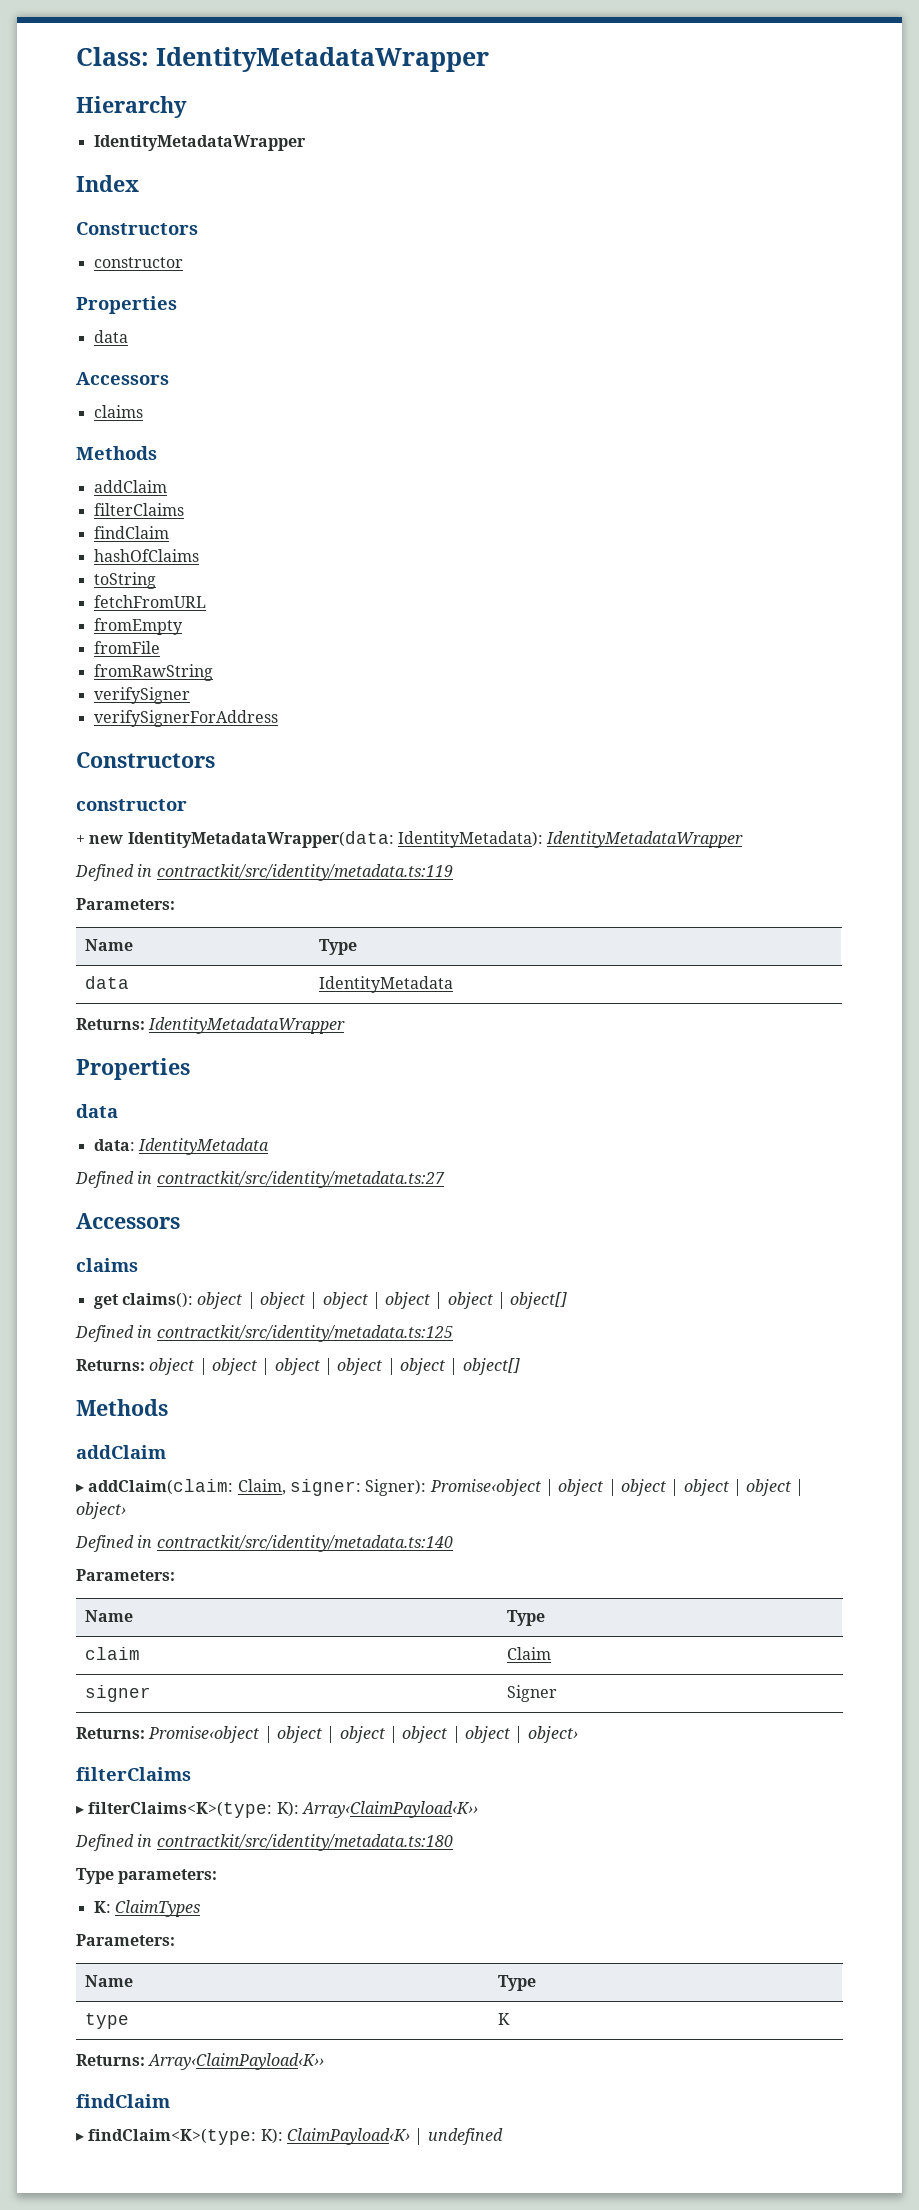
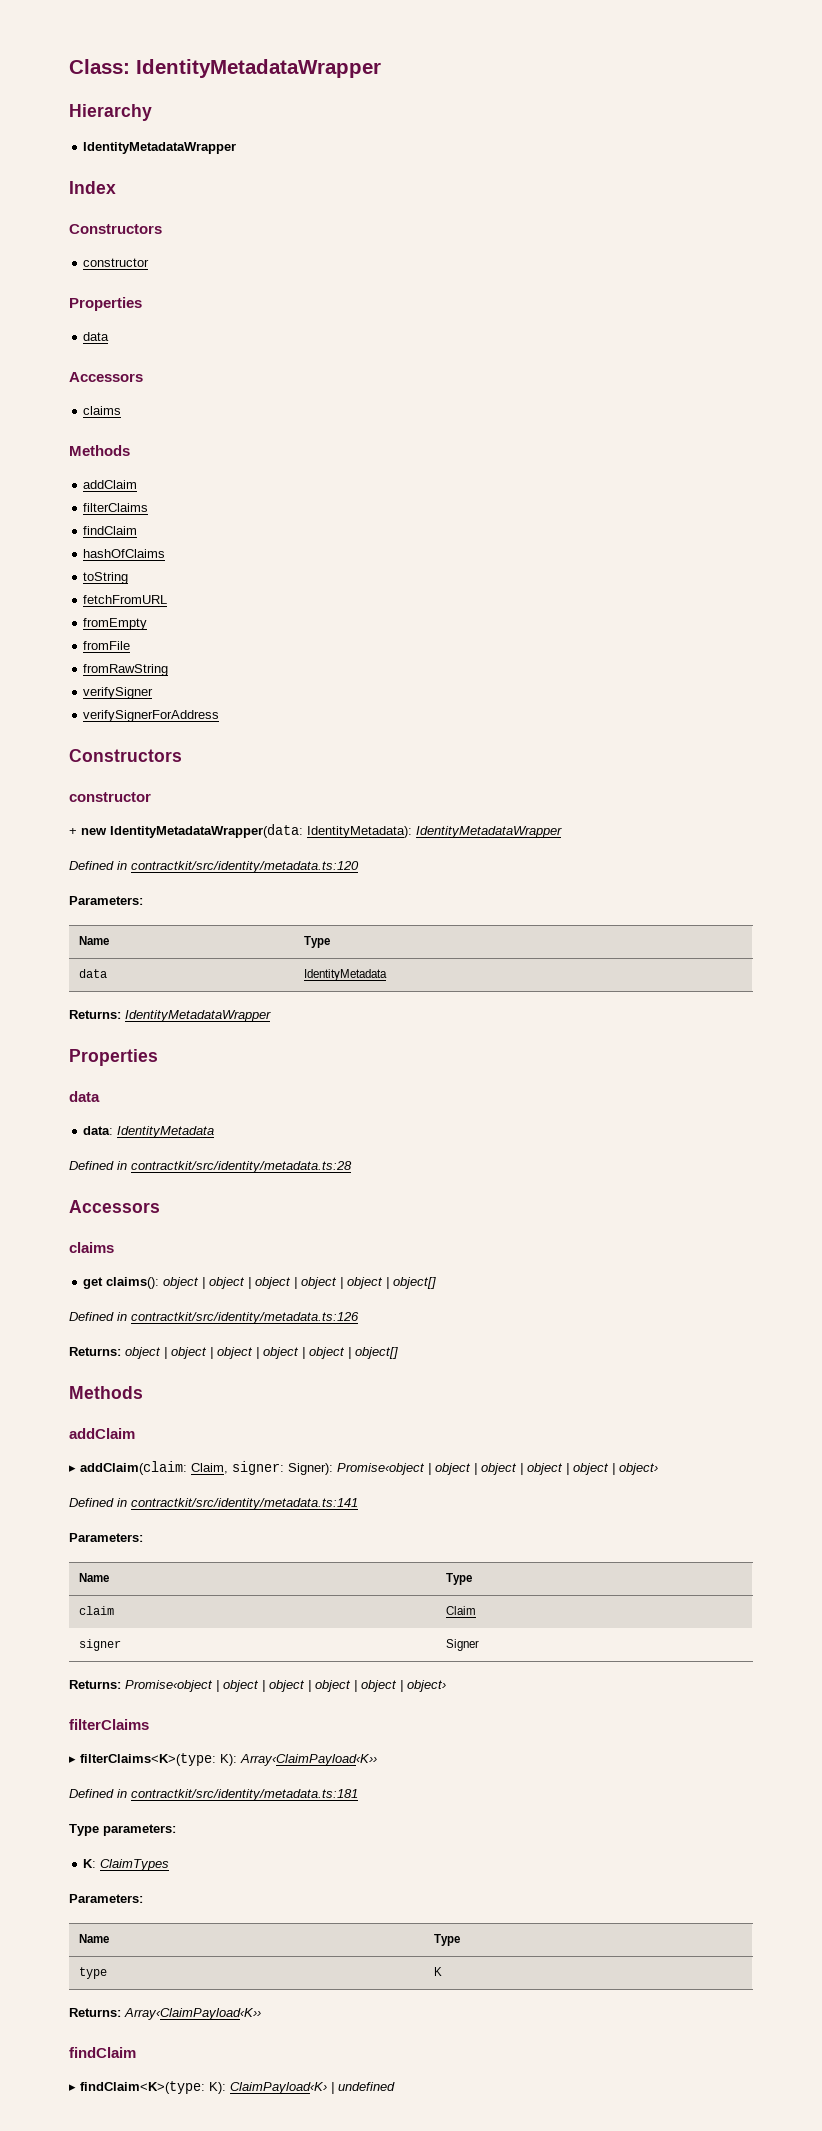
- Defined in contractkit/src/identity/metadata.ts:119
+ Defined in contractkit/src/identity/metadata.ts:120
- Defined in contractkit/src/identity/metadata.ts:27
+ Defined in contractkit/src/identity/metadata.ts:28
- Defined in contractkit/src/identity/metadata.ts:125
+ Defined in contractkit/src/identity/metadata.ts:126
- Defined in contractkit/src/identity/metadata.ts:140
+ Defined in contractkit/src/identity/metadata.ts:141
- Defined in contractkit/src/identity/metadata.ts:180
+ Defined in contractkit/src/identity/metadata.ts:181

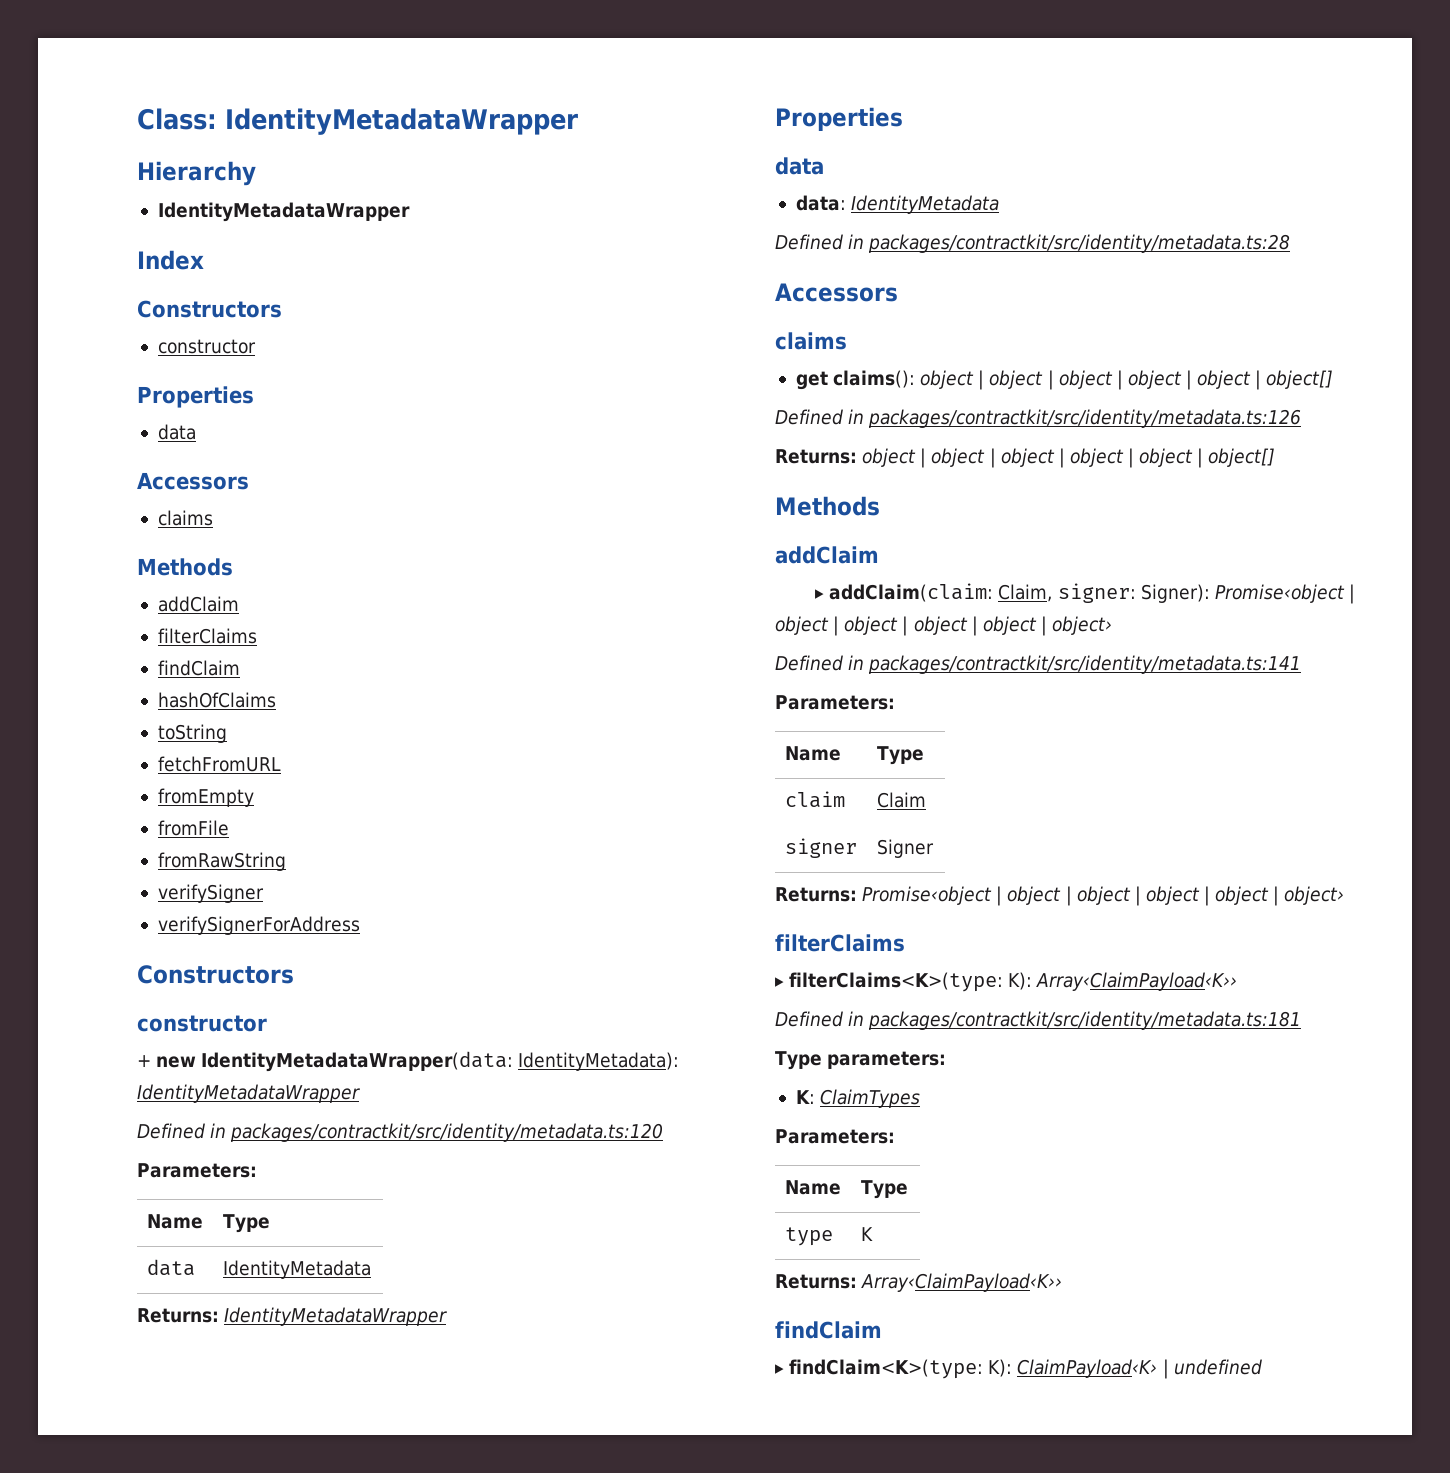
- Defined in contractkit/src/identity/metadata.ts:120
+ Defined in packages/contractkit/src/identity/metadata.ts:120
- Defined in contractkit/src/identity/metadata.ts:28
+ Defined in packages/contractkit/src/identity/metadata.ts:28
- Defined in contractkit/src/identity/metadata.ts:126
+ Defined in packages/contractkit/src/identity/metadata.ts:126
- Defined in contractkit/src/identity/metadata.ts:141
+ Defined in packages/contractkit/src/identity/metadata.ts:141
- Defined in contractkit/src/identity/metadata.ts:181
+ Defined in packages/contractkit/src/identity/metadata.ts:181

